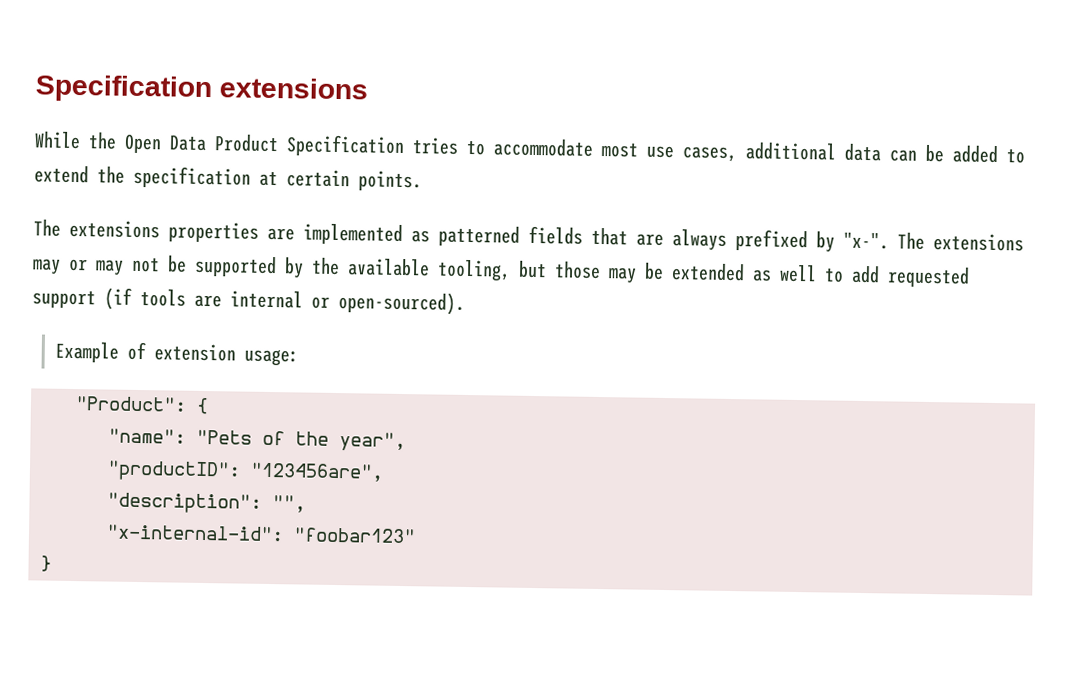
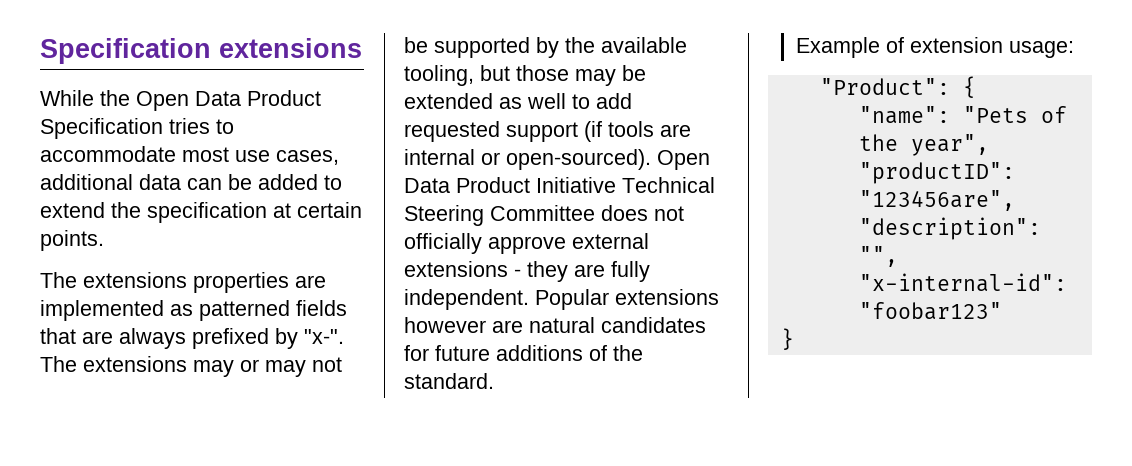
+ Open Data Product Initiative Technical Steering Committee does not officially approve external extensions - they are fully independent. Popular extensions however are natural candidates for future additions of the standard.

